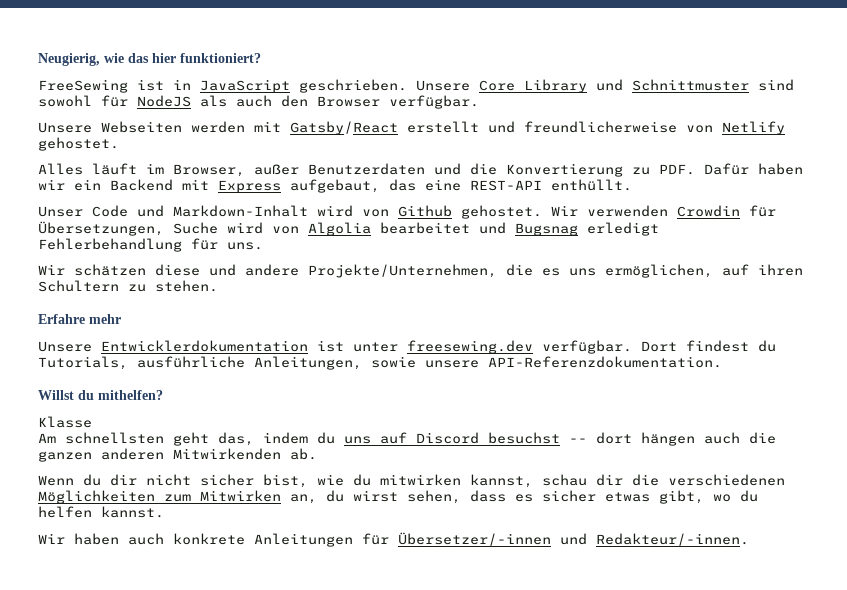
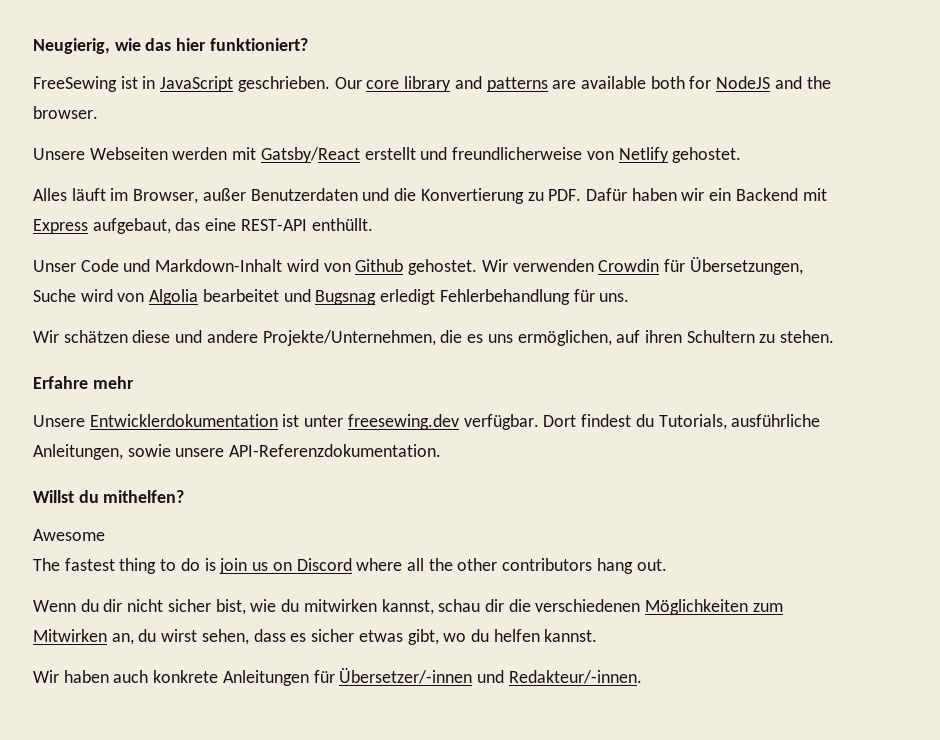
- Unsere Core Library und Schnittmuster sind sowohl für NodeJS als auch den Browser verfügbar.
+ Our core library and patterns are available both for NodeJS and the browser.
- Klasse
- Am schnellsten geht das, indem du uns auf Discord besuchst -- dort hängen auch die ganzen anderen Mitwirkenden ab.
+ Awesome
+ The fastest thing to do is join us on Discord where all the other contributors hang out.

